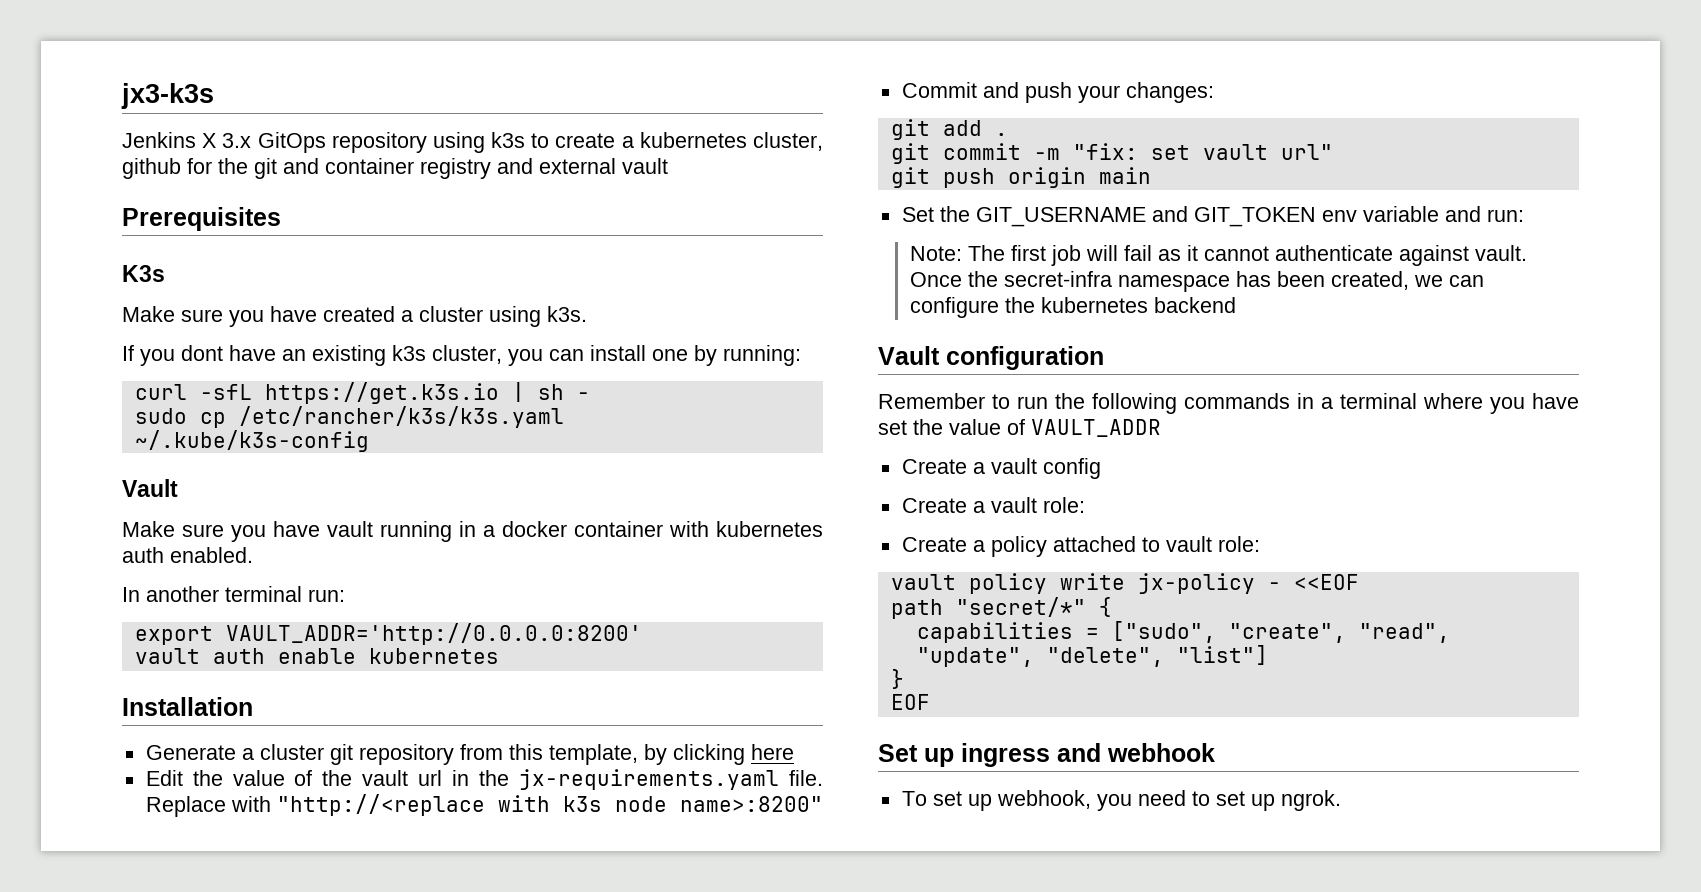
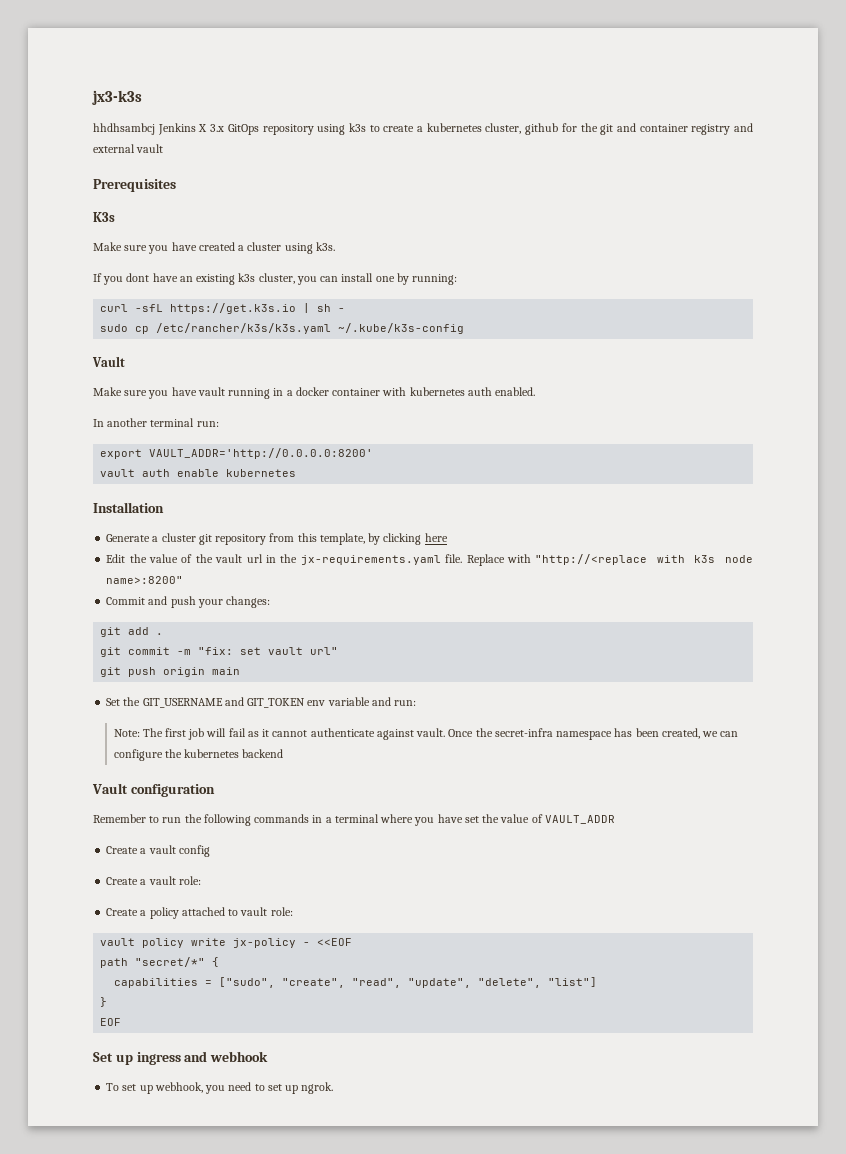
- Jenkins X 3.x GitOps repository using k3s to create a kubernetes cluster, github for the git and container registry and external vault
+ hhdhsambcj Jenkins X 3.x GitOps repository using k3s to create a kubernetes cluster, github for the git and container registry and external vault

